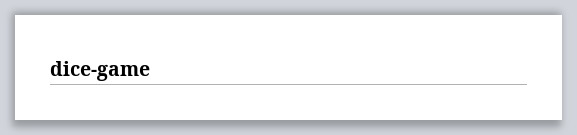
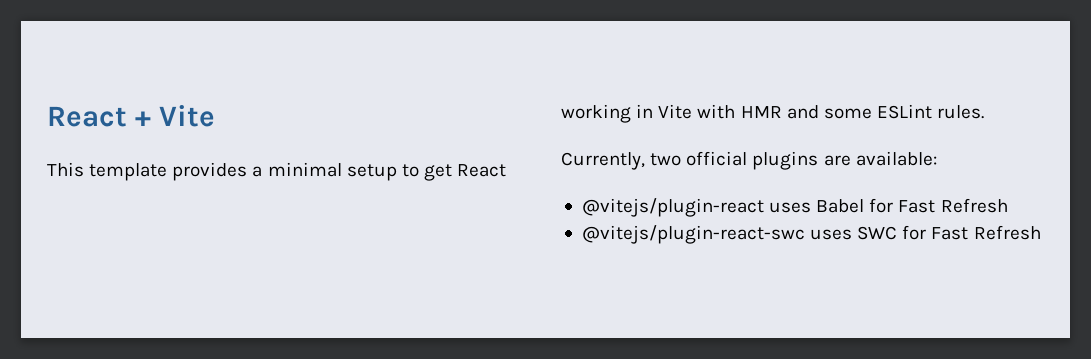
- dice-game
+ React + Vite
+ This template provides a minimal setup to get React working in Vite with HMR and some ESLint rules.
+ Currently, two official plugins are available:
+ @vitejs/plugin-react uses Babel for Fast Refresh
+ @vitejs/plugin-react-swc uses SWC for Fast Refresh

